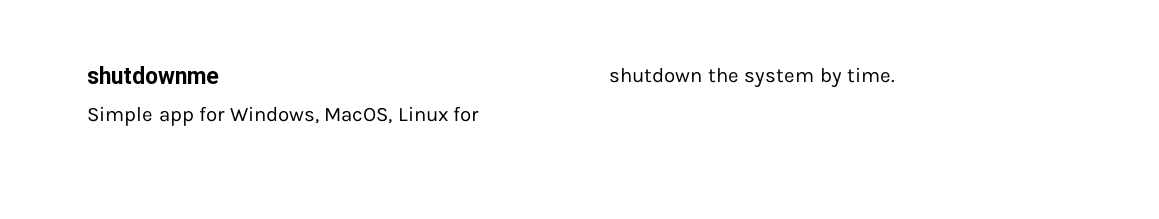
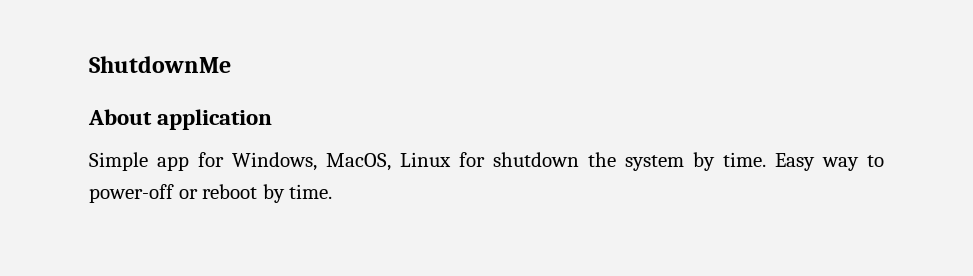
- shutdownme
+ ShutdownMe
+ About application
+ Easy way to power-off or reboot by time.

